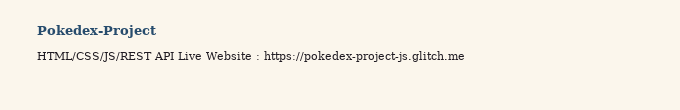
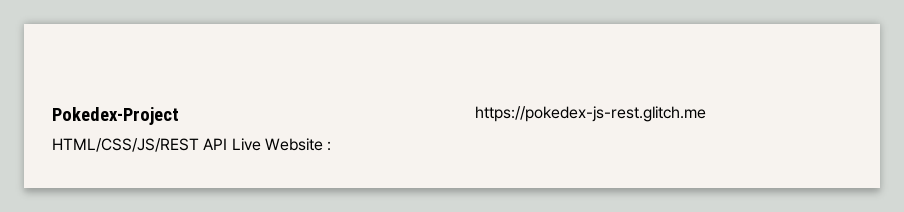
- HTML/CSS/JS/REST API Live Website : https://pokedex-project-js.glitch.me
+ HTML/CSS/JS/REST API Live Website : https://pokedex-js-rest.glitch.me

